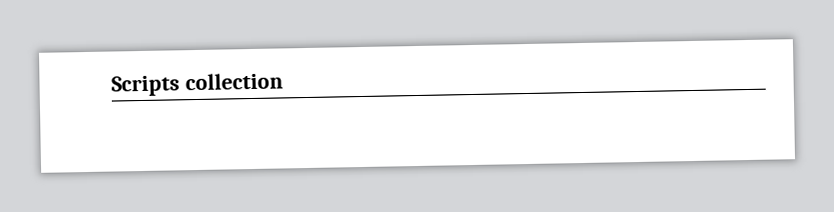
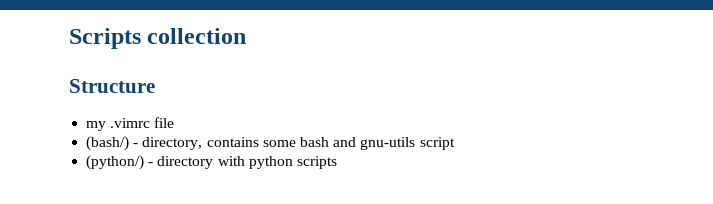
+ Structure
+ my .vimrc file
+ (bash/) - directory, contains some bash and gnu-utils script
+ (python/) - directory with python scripts

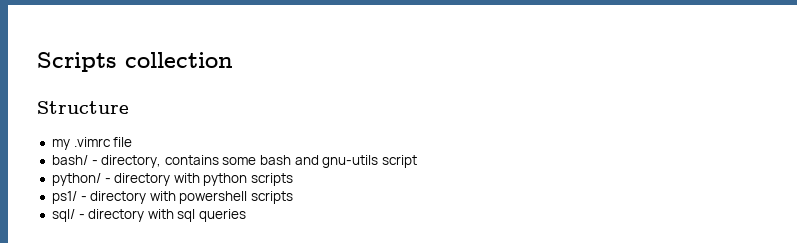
- (bash/) - directory, contains some bash and gnu-utils script
+ bash/ - directory, contains some bash and gnu-utils script
- (python/) - directory with python scripts
+ python/ - directory with python scripts
+ ps1/ - directory with powershell scripts
+ sql/ - directory with sql queries

